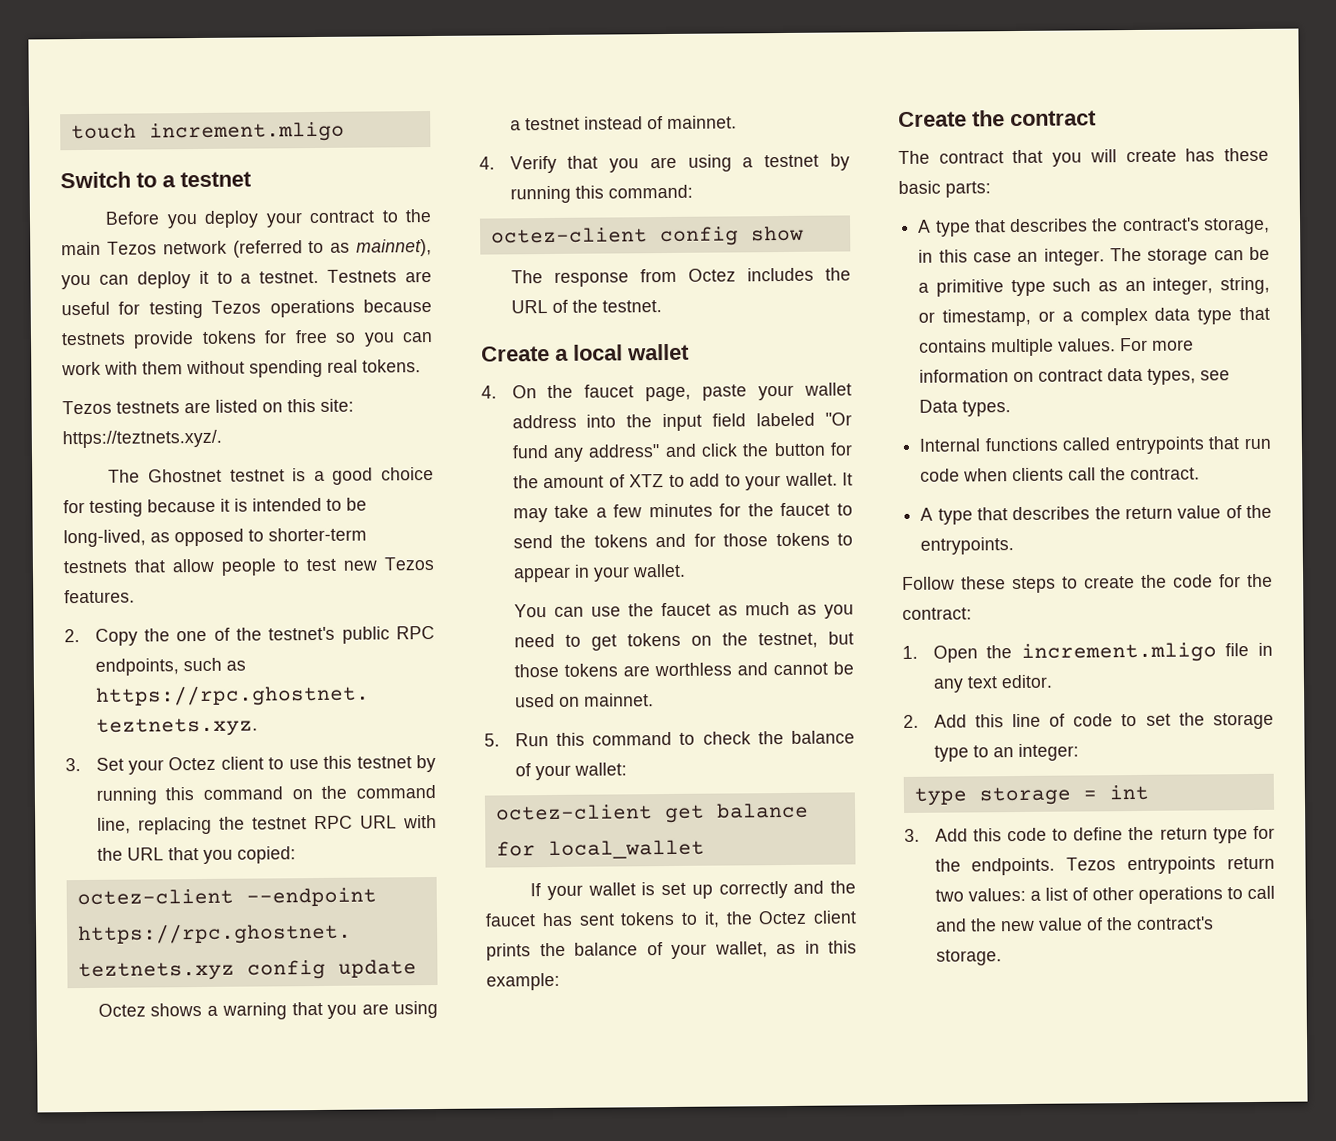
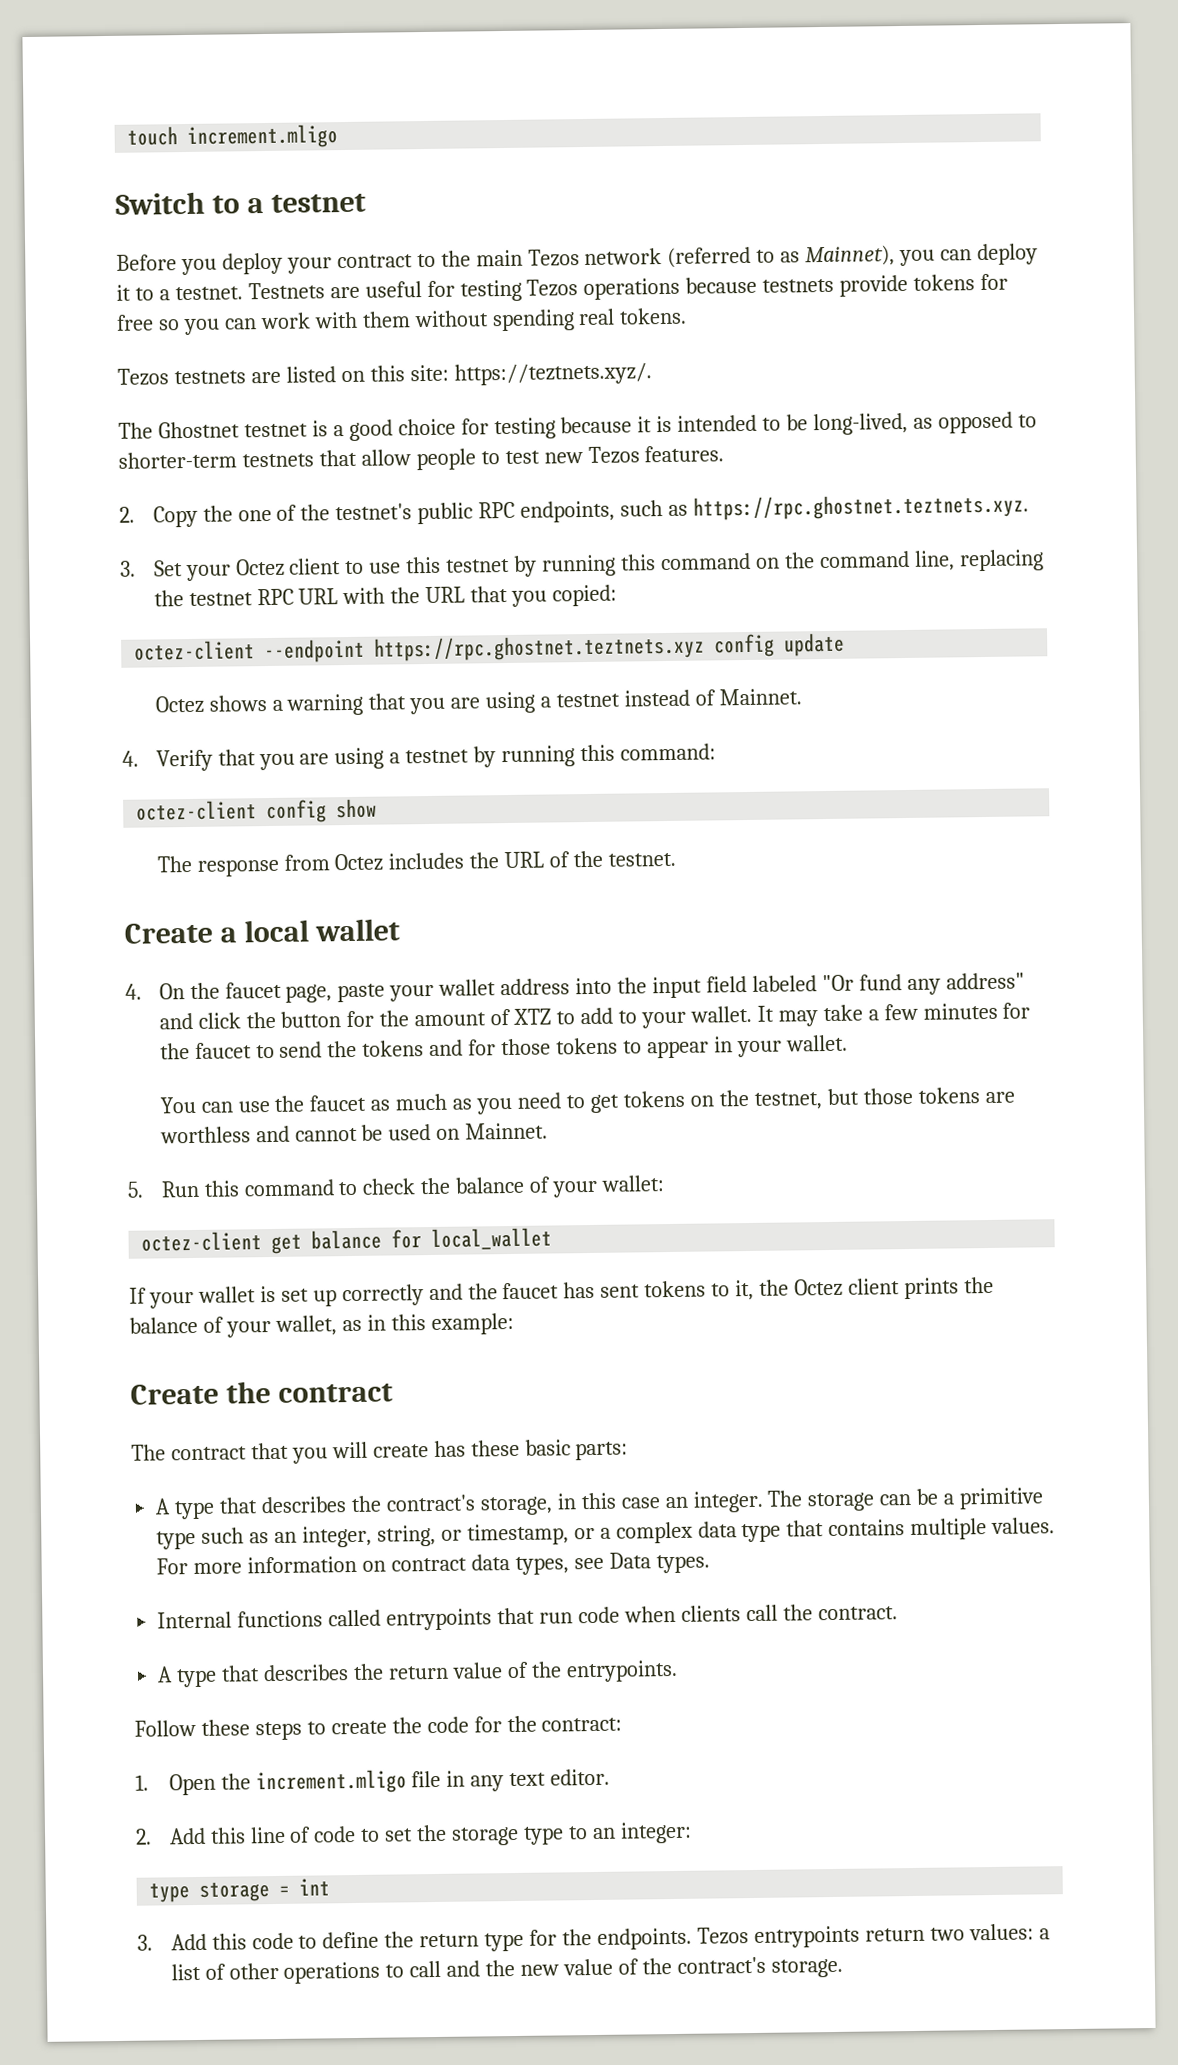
- Before you deploy your contract to the main Tezos network (referred to as mainnet), you can deploy it to a testnet.
+ Before you deploy your contract to the main Tezos network (referred to as Mainnet), you can deploy it to a testnet.
- Octez shows a warning that you are using a testnet instead of mainnet.
+ Octez shows a warning that you are using a testnet instead of Mainnet.
- You can use the faucet as much as you need to get tokens on the testnet, but those tokens are worthless and cannot be used on mainnet.
+ You can use the faucet as much as you need to get tokens on the testnet, but those tokens are worthless and cannot be used on Mainnet.

